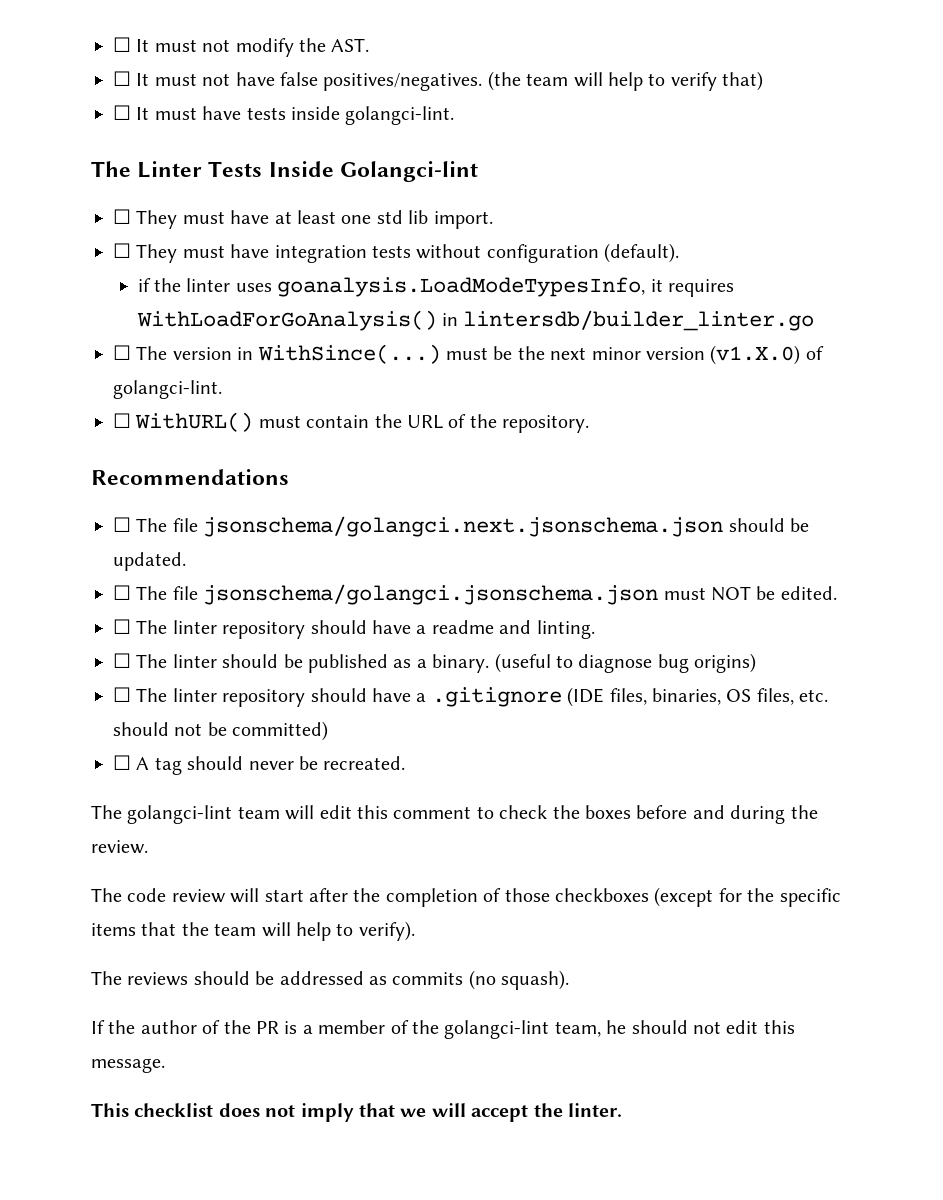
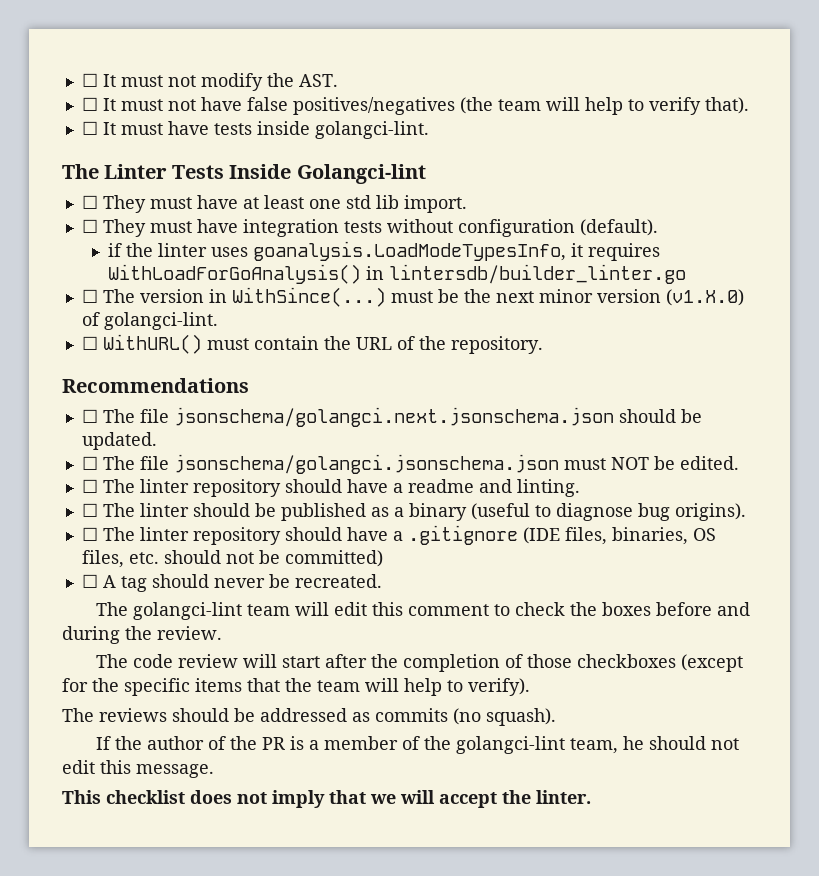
- ☐ It must not have false positives/negatives. (the team will help to verify that)
+ ☐ It must not have false positives/negatives (the team will help to verify that).
- ☐ The linter should be published as a binary. (useful to diagnose bug origins)
+ ☐ The linter should be published as a binary (useful to diagnose bug origins).

